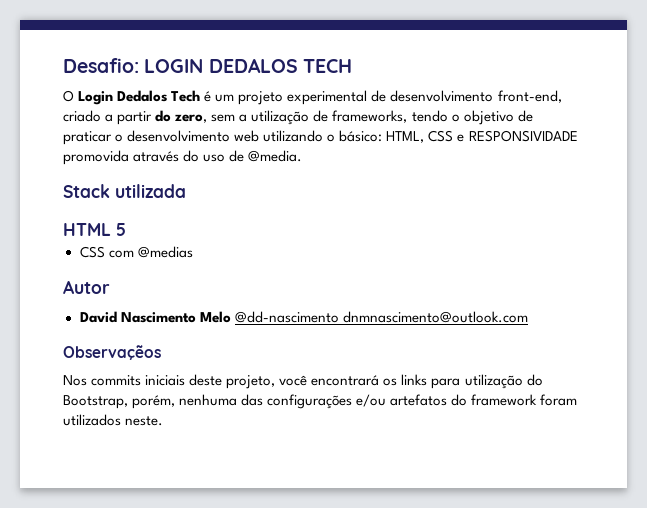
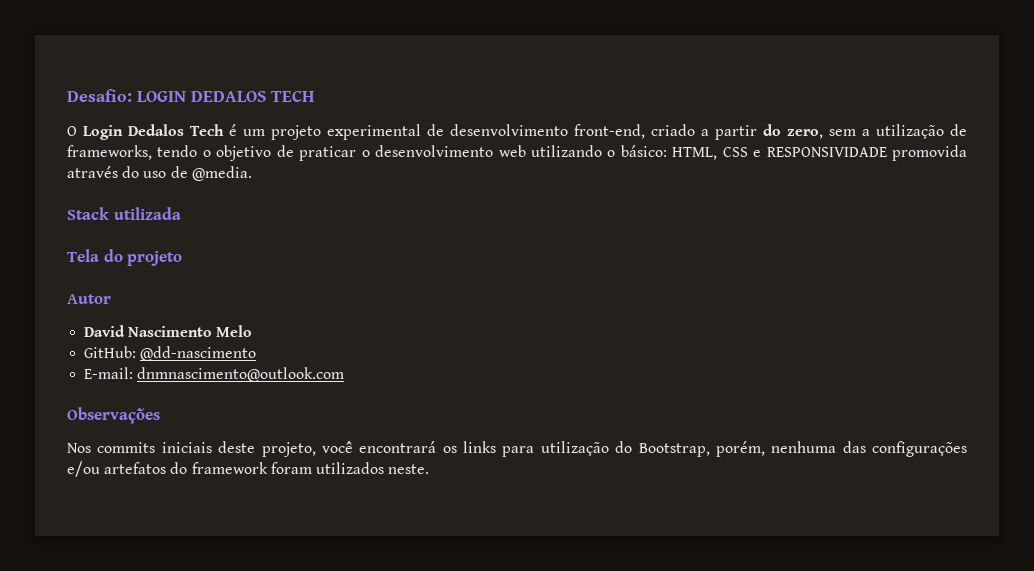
- HTML 5
- CSS com @medias
+ Tela do projeto
- David Nascimento Melo @dd-nascimento dnmnascimento@outlook.com
+ David Nascimento Melo
+ GitHub: @dd-nascimento
+ E-mail: dnmnascimento@outlook.com
- Observaçẽos
+ Observações

